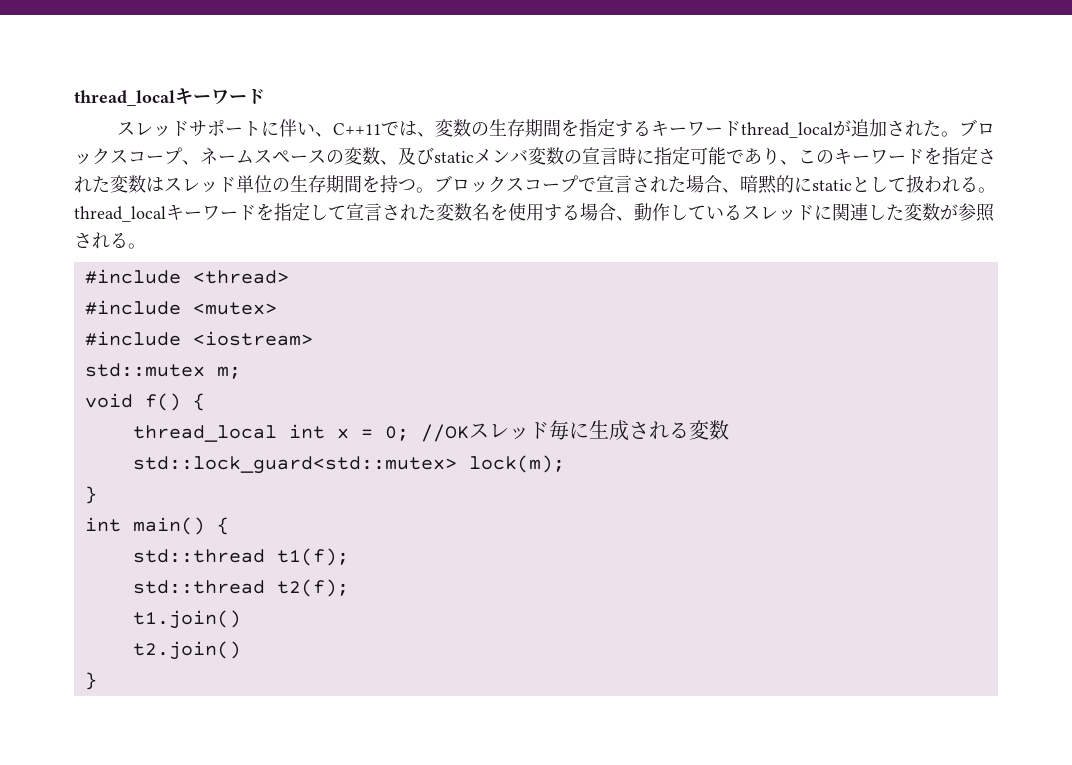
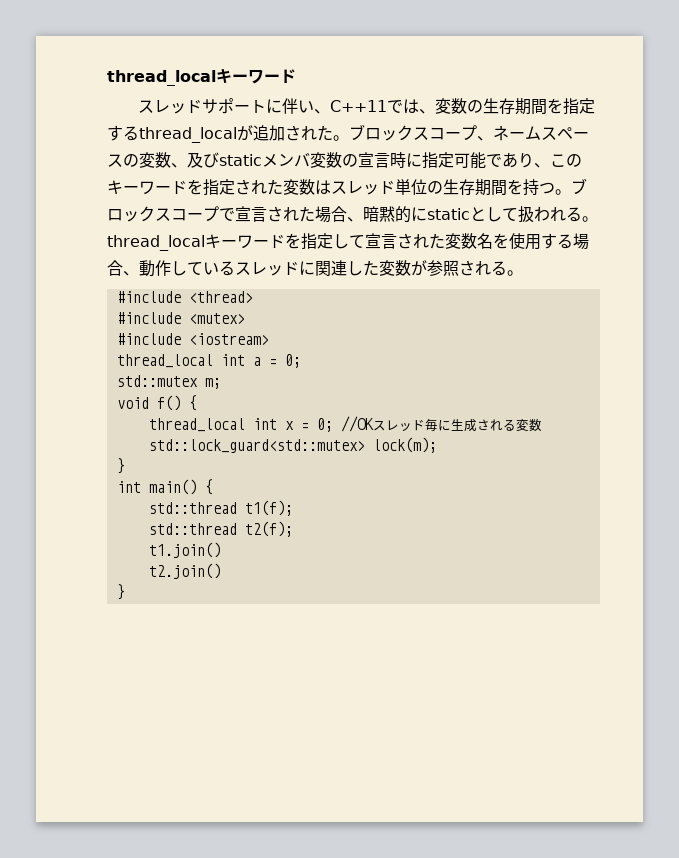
- スレッドサポートに伴い、C++11では、変数の生存期間を指定するキーワードthread_localが追加された。
+ スレッドサポートに伴い、C++11では、変数の生存期間を指定するthread_localが追加された。
+ thread_local int a = 0;

